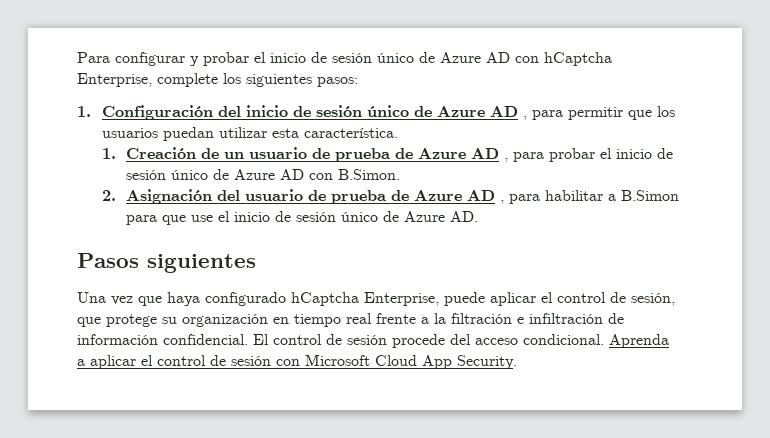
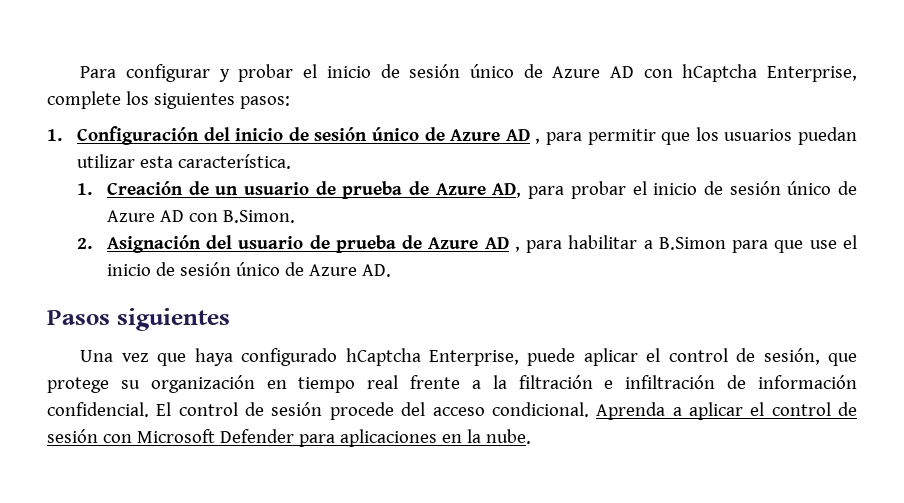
- 1. Creación de un usuario de prueba de Azure AD , para probar el inicio de sesión único de Azure AD con B.Simon.
+ 1. Creación de un usuario de prueba de Azure AD, para probar el inicio de sesión único de Azure AD con B.Simon.
- Aprenda a aplicar el control de sesión con Microsoft Cloud App Security.
+ Aprenda a aplicar el control de sesión con Microsoft Defender para aplicaciones en la nube.

